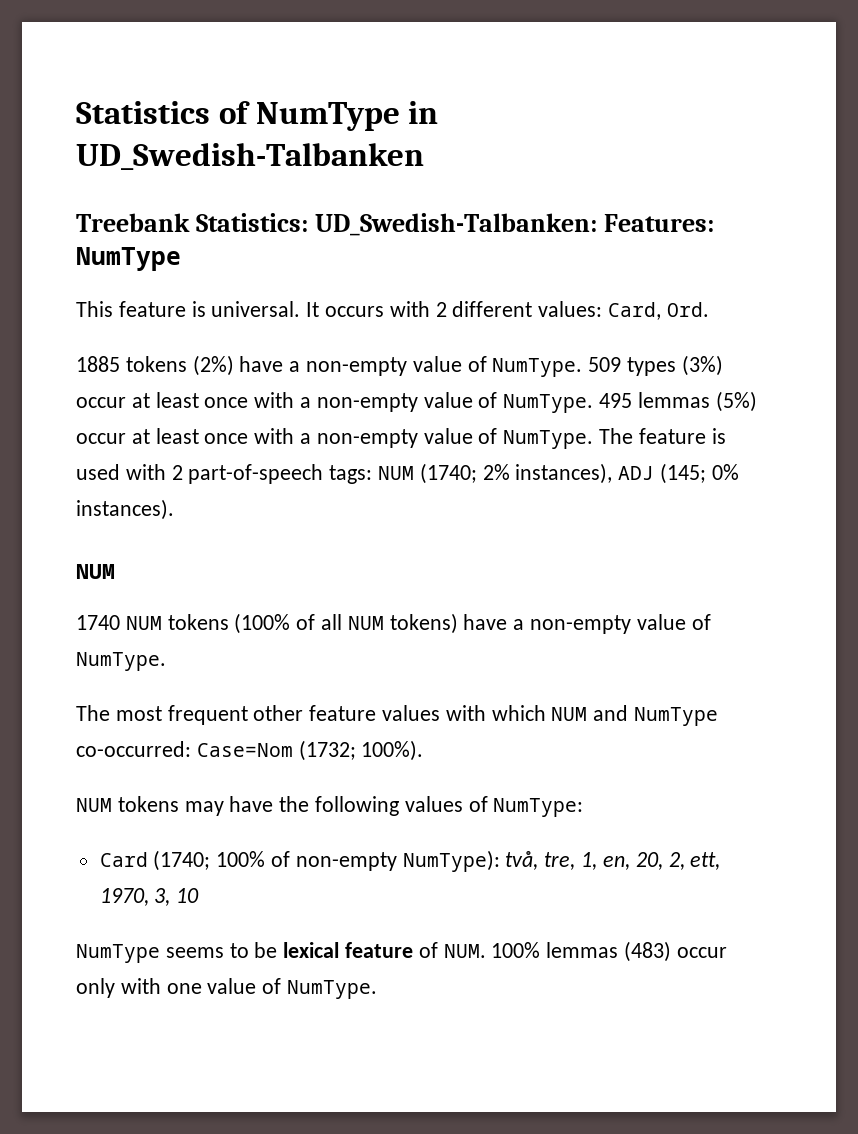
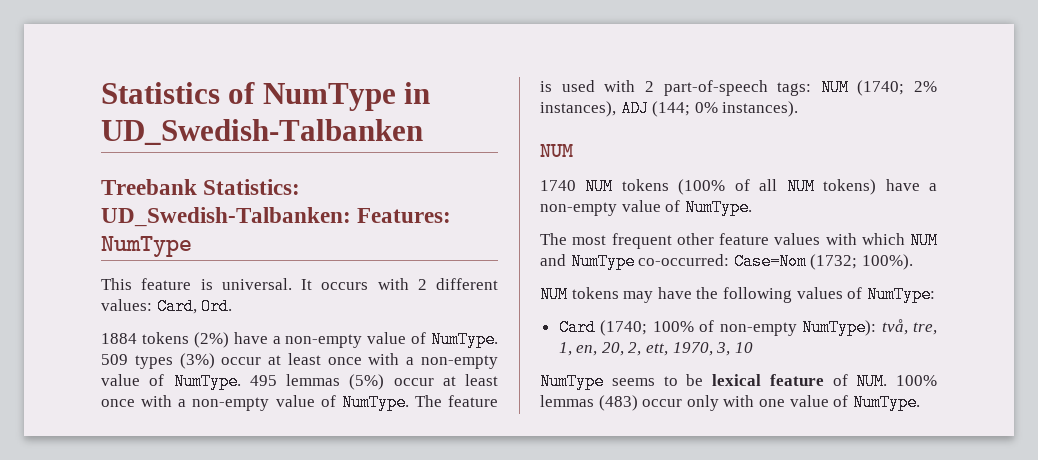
- 1885 tokens (2%) have a non-empty value of NumType.
+ 1884 tokens (2%) have a non-empty value of NumType.
- The feature is used with 2 part-of-speech tags: NUM (1740; 2% instances), ADJ (145; 0% instances).
+ The feature is used with 2 part-of-speech tags: NUM (1740; 2% instances), ADJ (144; 0% instances).

